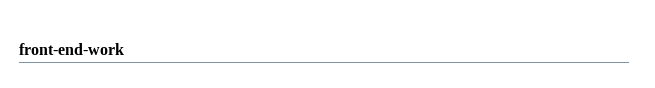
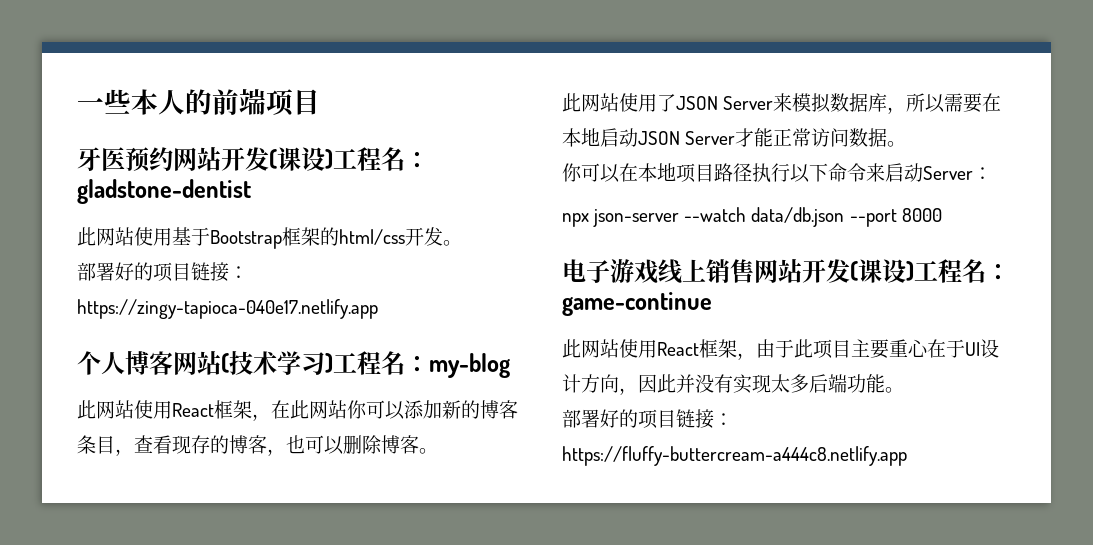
- front-end-work
+ 一些本人的前端项目
+ 牙医预约网站开发(课设)工程名：gladstone-dentist
+ 此网站使用基于Bootstrap框架的html/css开发。
+ 部署好的项目链接：https://zingy-tapioca-040e17.netlify.app
+ 个人博客网站(技术学习)工程名：my-blog
+ 此网站使用React框架，在此网站你可以添加新的博客条目，查看现存的博客，也可以删除博客。
+ 此网站使用了JSON Server来模拟数据库，所以需要在本地启动JSON Server才能正常访问数据。
+ 你可以在本地项目路径执行以下命令来启动Server：
+ npx json-server --watch data/db.json --port 8000
+ 电子游戏线上销售网站开发(课设)工程名：game-continue
+ 此网站使用React框架，由于此项目主要重心在于UI设计方向，因此并没有实现太多后端功能。
+ 部署好的项目链接：https://fluffy-buttercream-a444c8.netlify.app

